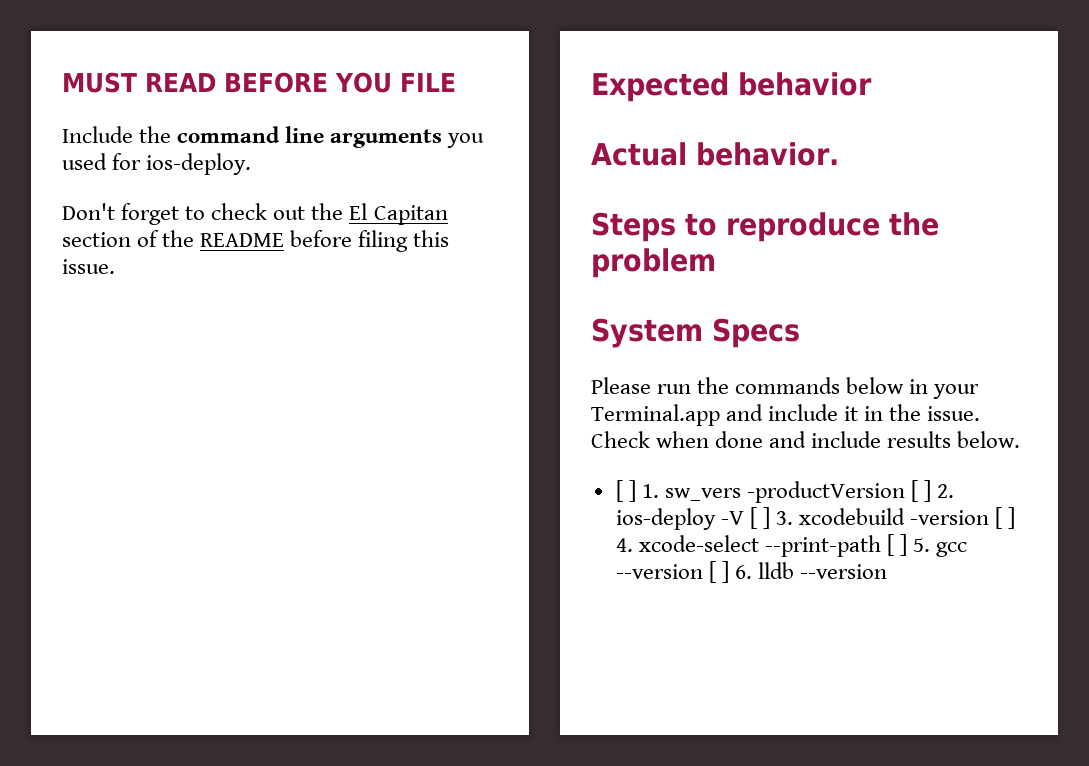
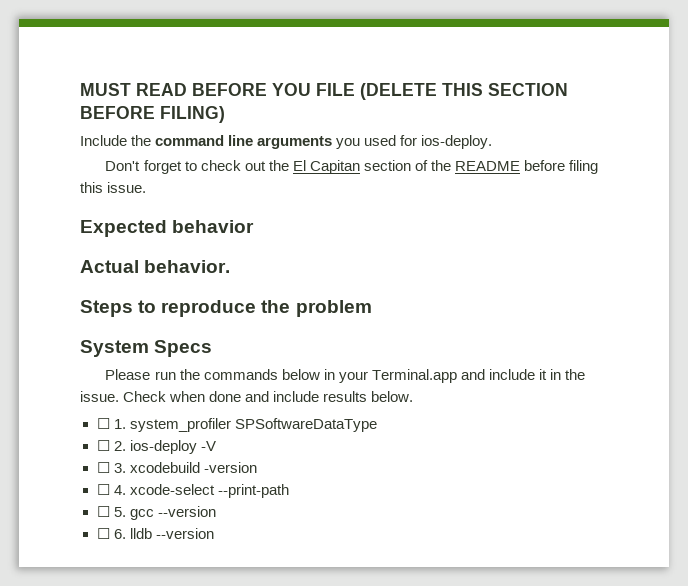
- MUST READ BEFORE YOU FILE
+ MUST READ BEFORE YOU FILE (DELETE THIS SECTION BEFORE FILING)
- [ ] 1. sw_vers -productVersion [ ] 2. ios-deploy -V [ ] 3. xcodebuild -version [ ] 4. xcode-select --print-path [ ] 5. gcc --version [ ] 6. lldb --version
+ ☐ 1. system_profiler SPSoftwareDataType
+ ☐ 2. ios-deploy -V
+ ☐ 3. xcodebuild -version
+ ☐ 4. xcode-select --print-path
+ ☐ 5. gcc --version
+ ☐ 6. lldb --version

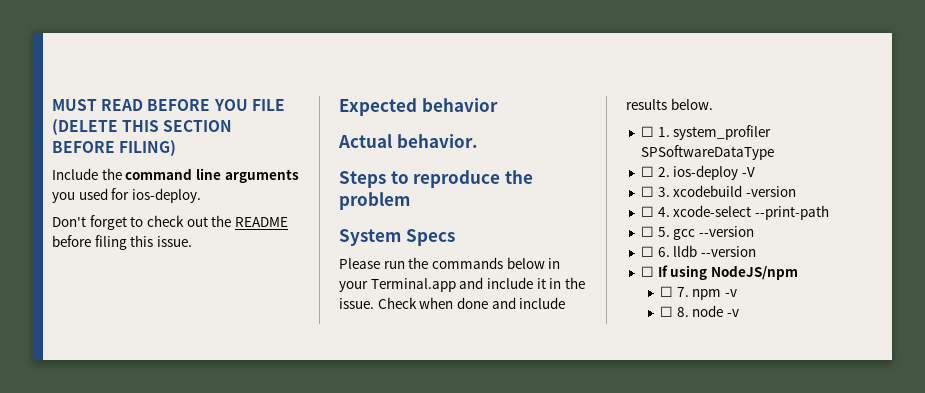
- Don't forget to check out the El Capitan section of the README before filing this issue.
+ Don't forget to check out the README before filing this issue.
+ ☐ If using NodeJS/npm
+ ☐ 7. npm -v
+ ☐ 8. node -v

